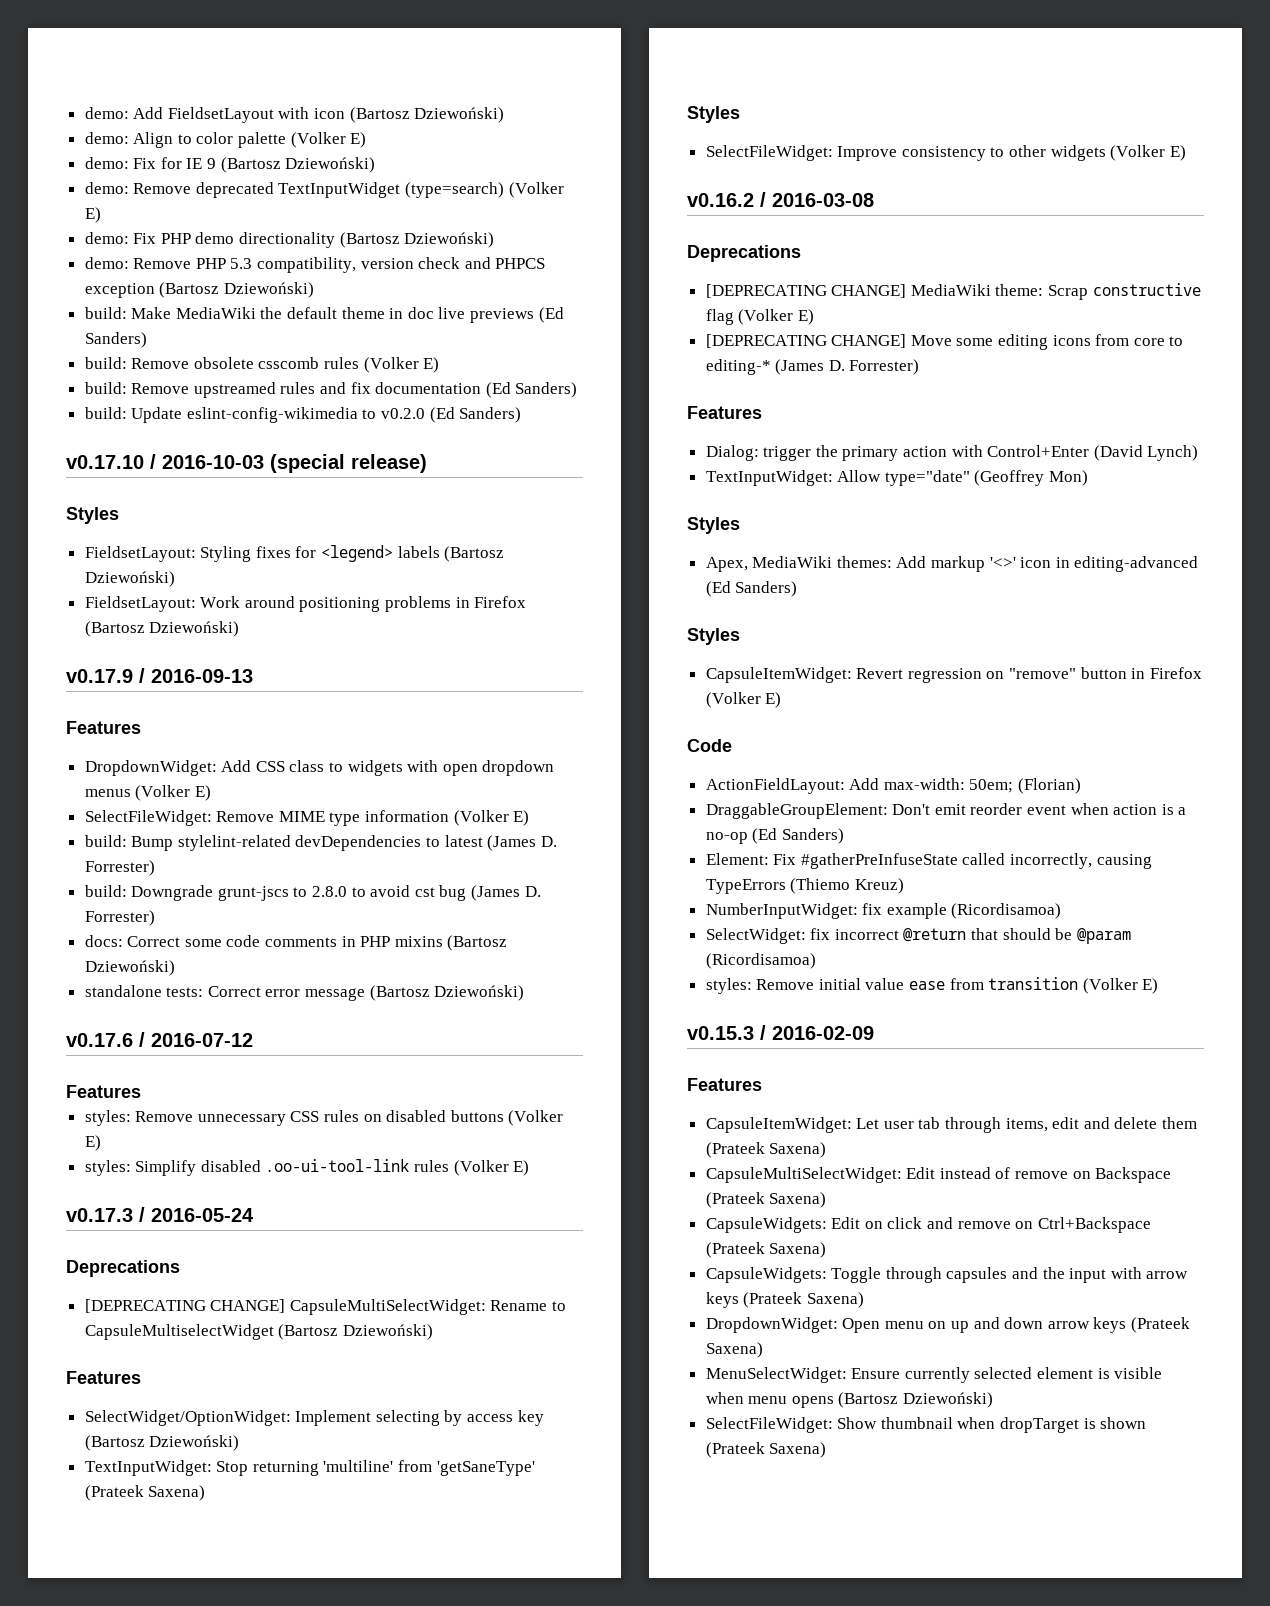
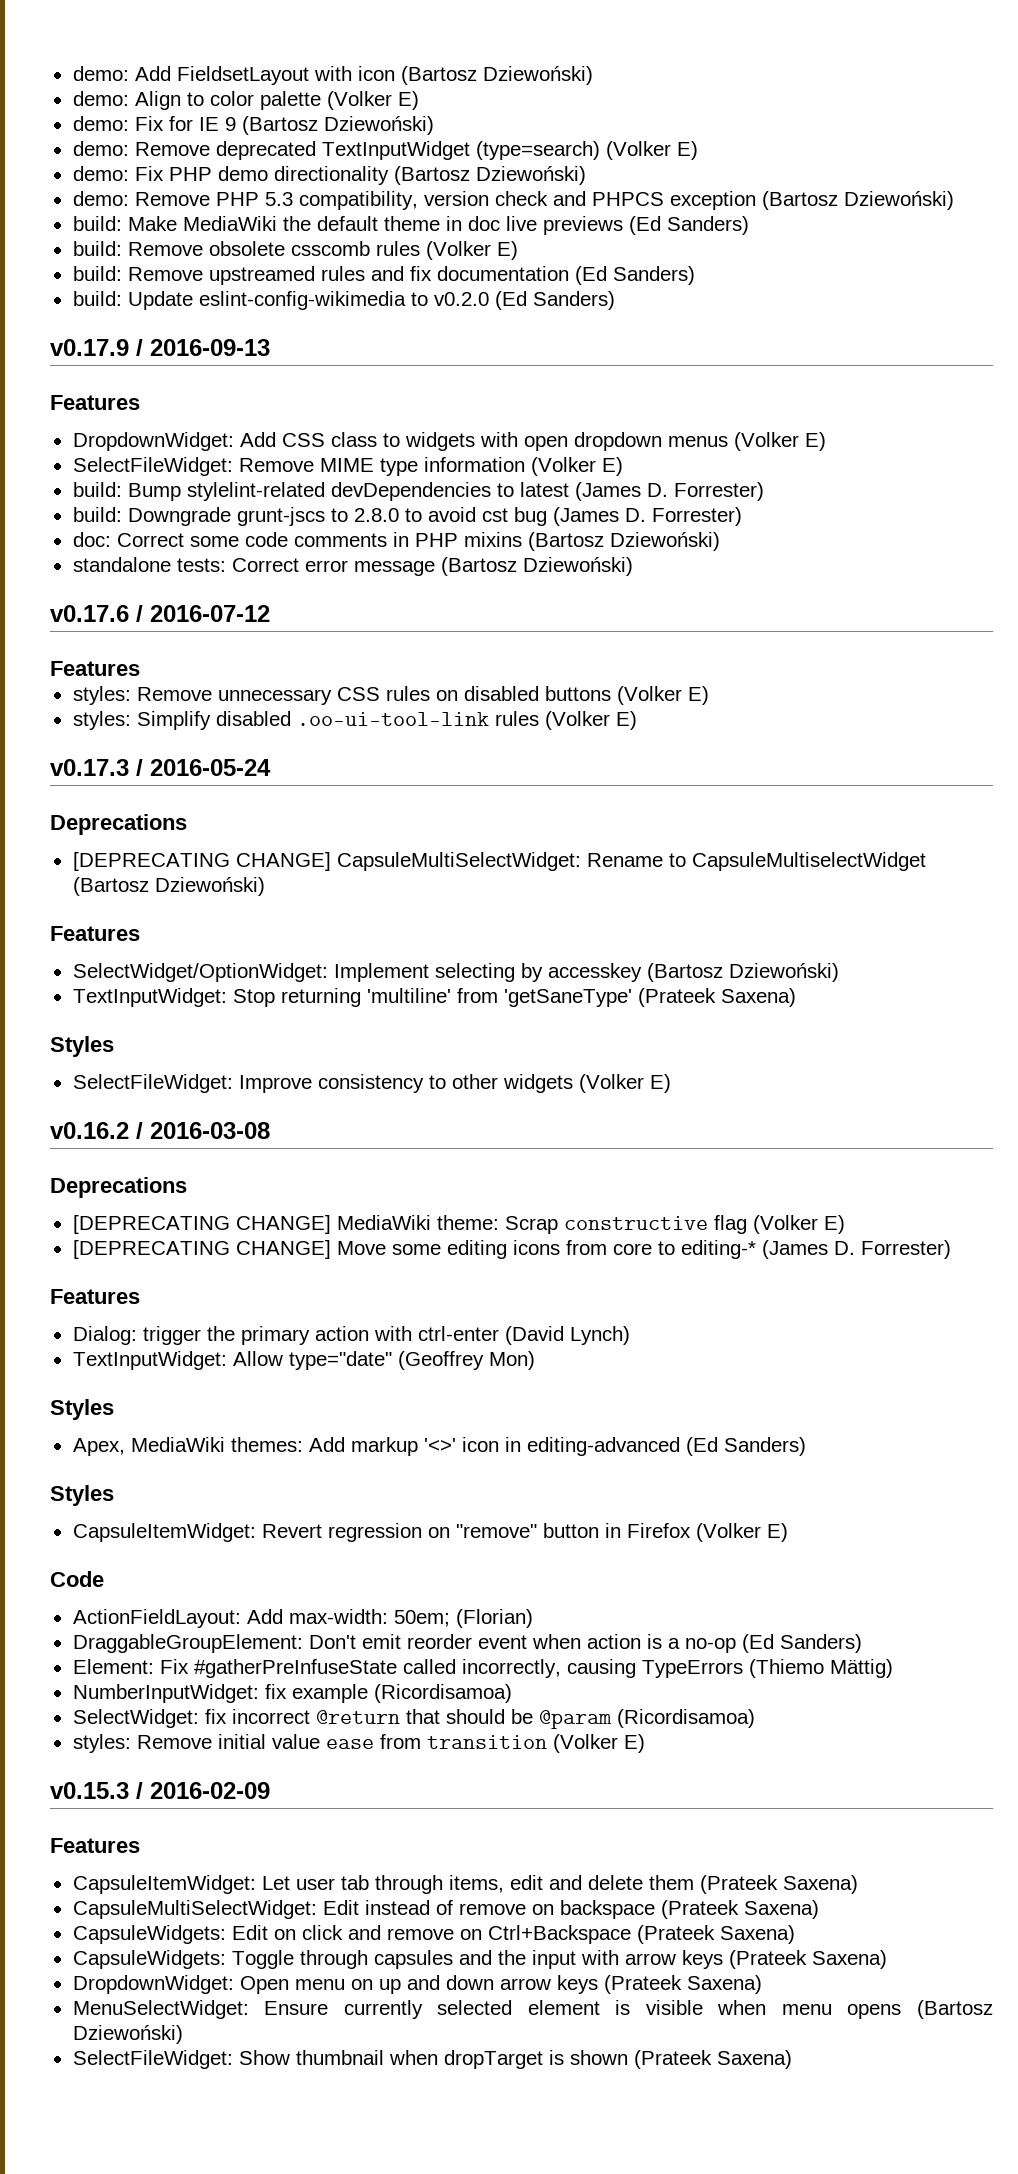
- v0.17.10 / 2016-10-03 (special release)
- Styles
- FieldsetLayout: Styling fixes for <legend> labels (Bartosz Dziewoński)
- FieldsetLayout: Work around positioning problems in Firefox (Bartosz Dziewoński)
- docs: Correct some code comments in PHP mixins (Bartosz Dziewoński)
+ doc: Correct some code comments in PHP mixins (Bartosz Dziewoński)
- SelectWidget/OptionWidget: Implement selecting by access key (Bartosz Dziewoński)
+ SelectWidget/OptionWidget: Implement selecting by accesskey (Bartosz Dziewoński)
- Dialog: trigger the primary action with Control+Enter (David Lynch)
+ Dialog: trigger the primary action with ctrl-enter (David Lynch)
- Element: Fix #gatherPreInfuseState called incorrectly, causing TypeErrors (Thiemo Kreuz)
+ Element: Fix #gatherPreInfuseState called incorrectly, causing TypeErrors (Thiemo Mättig)
- CapsuleMultiSelectWidget: Edit instead of remove on Backspace (Prateek Saxena)
+ CapsuleMultiSelectWidget: Edit instead of remove on backspace (Prateek Saxena)

